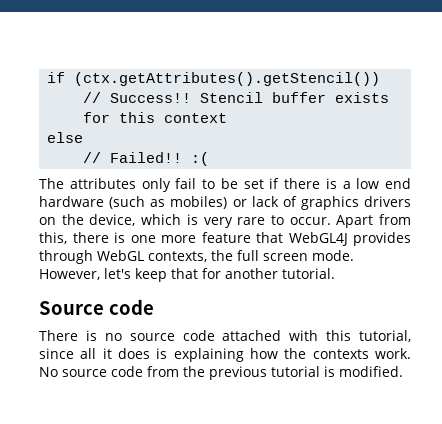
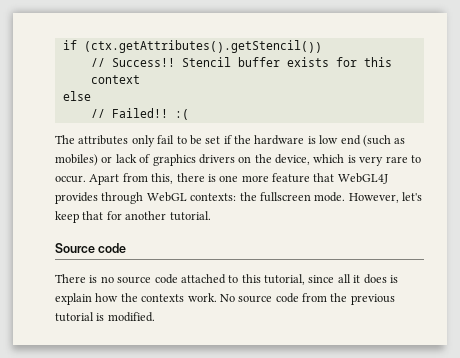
- The attributes only fail to be set if there is a low end hardware (such as mobiles) or lack of graphics drivers on the device, which is very rare to occur.
+ The attributes only fail to be set if the hardware is low end (such as mobiles) or lack of graphics drivers on the device, which is very rare to occur.
- Apart from this, there is one more feature that WebGL4J provides through WebGL contexts, the full screen mode.
+ Apart from this, there is one more feature that WebGL4J provides through WebGL contexts: the fullscreen mode.
- There is no source code attached with this tutorial, since all it does is explaining how the contexts work.
+ There is no source code attached to this tutorial, since all it does is explain how the contexts work.

